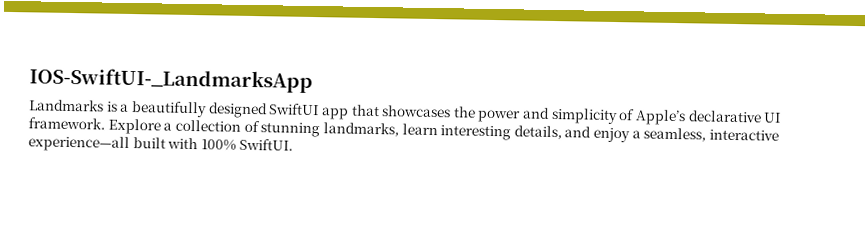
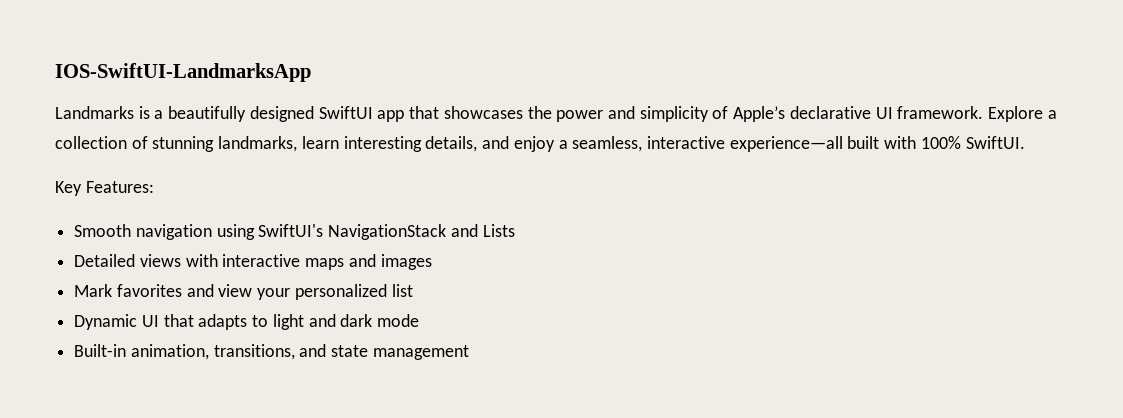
- IOS-SwiftUI-_LandmarksApp
+ IOS-SwiftUI-LandmarksApp
+ Key Features:
+ Smooth navigation using SwiftUI's NavigationStack and Lists
+ Detailed views with interactive maps and images
+ Mark favorites and view your personalized list
+ Dynamic UI that adapts to light and dark mode
+ Built-in animation, transitions, and state management

